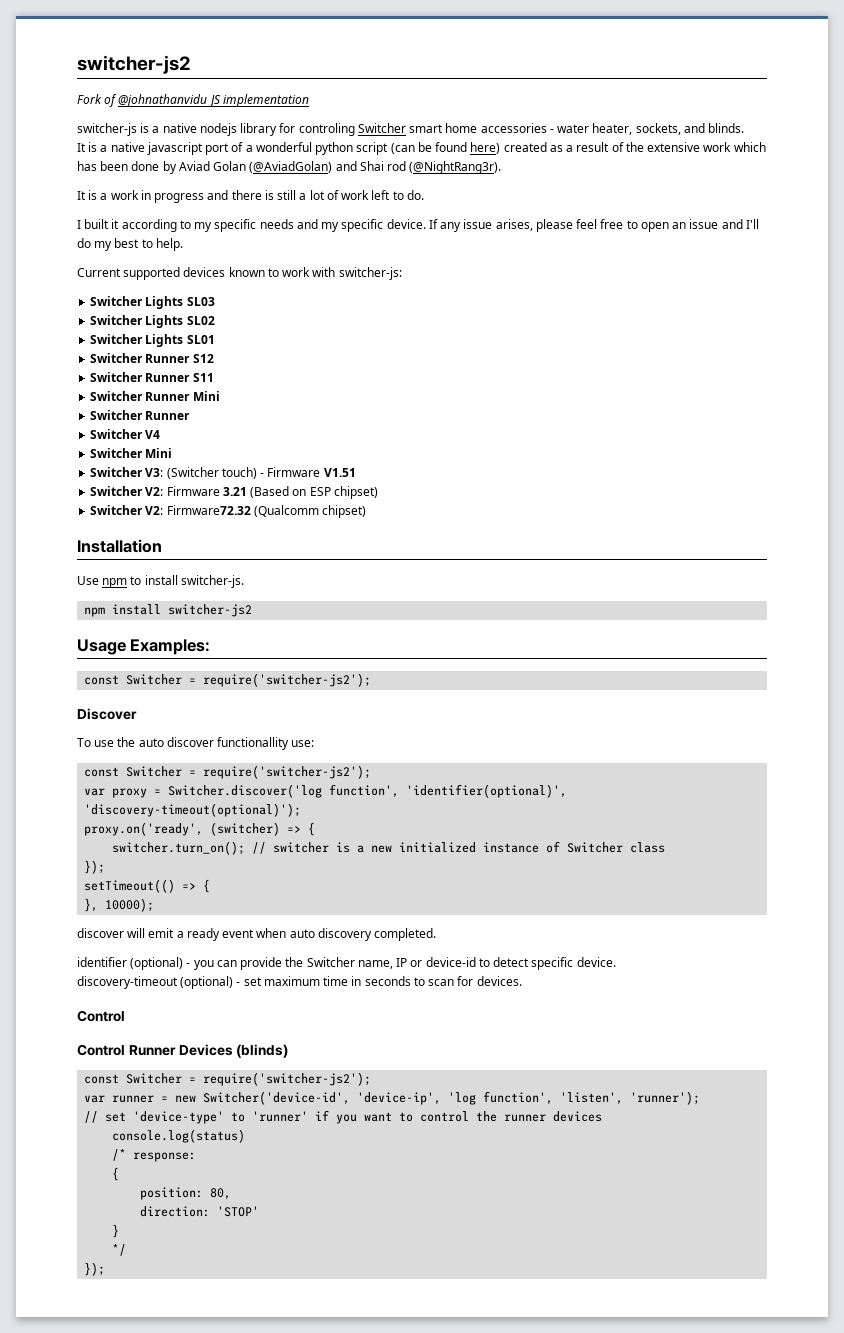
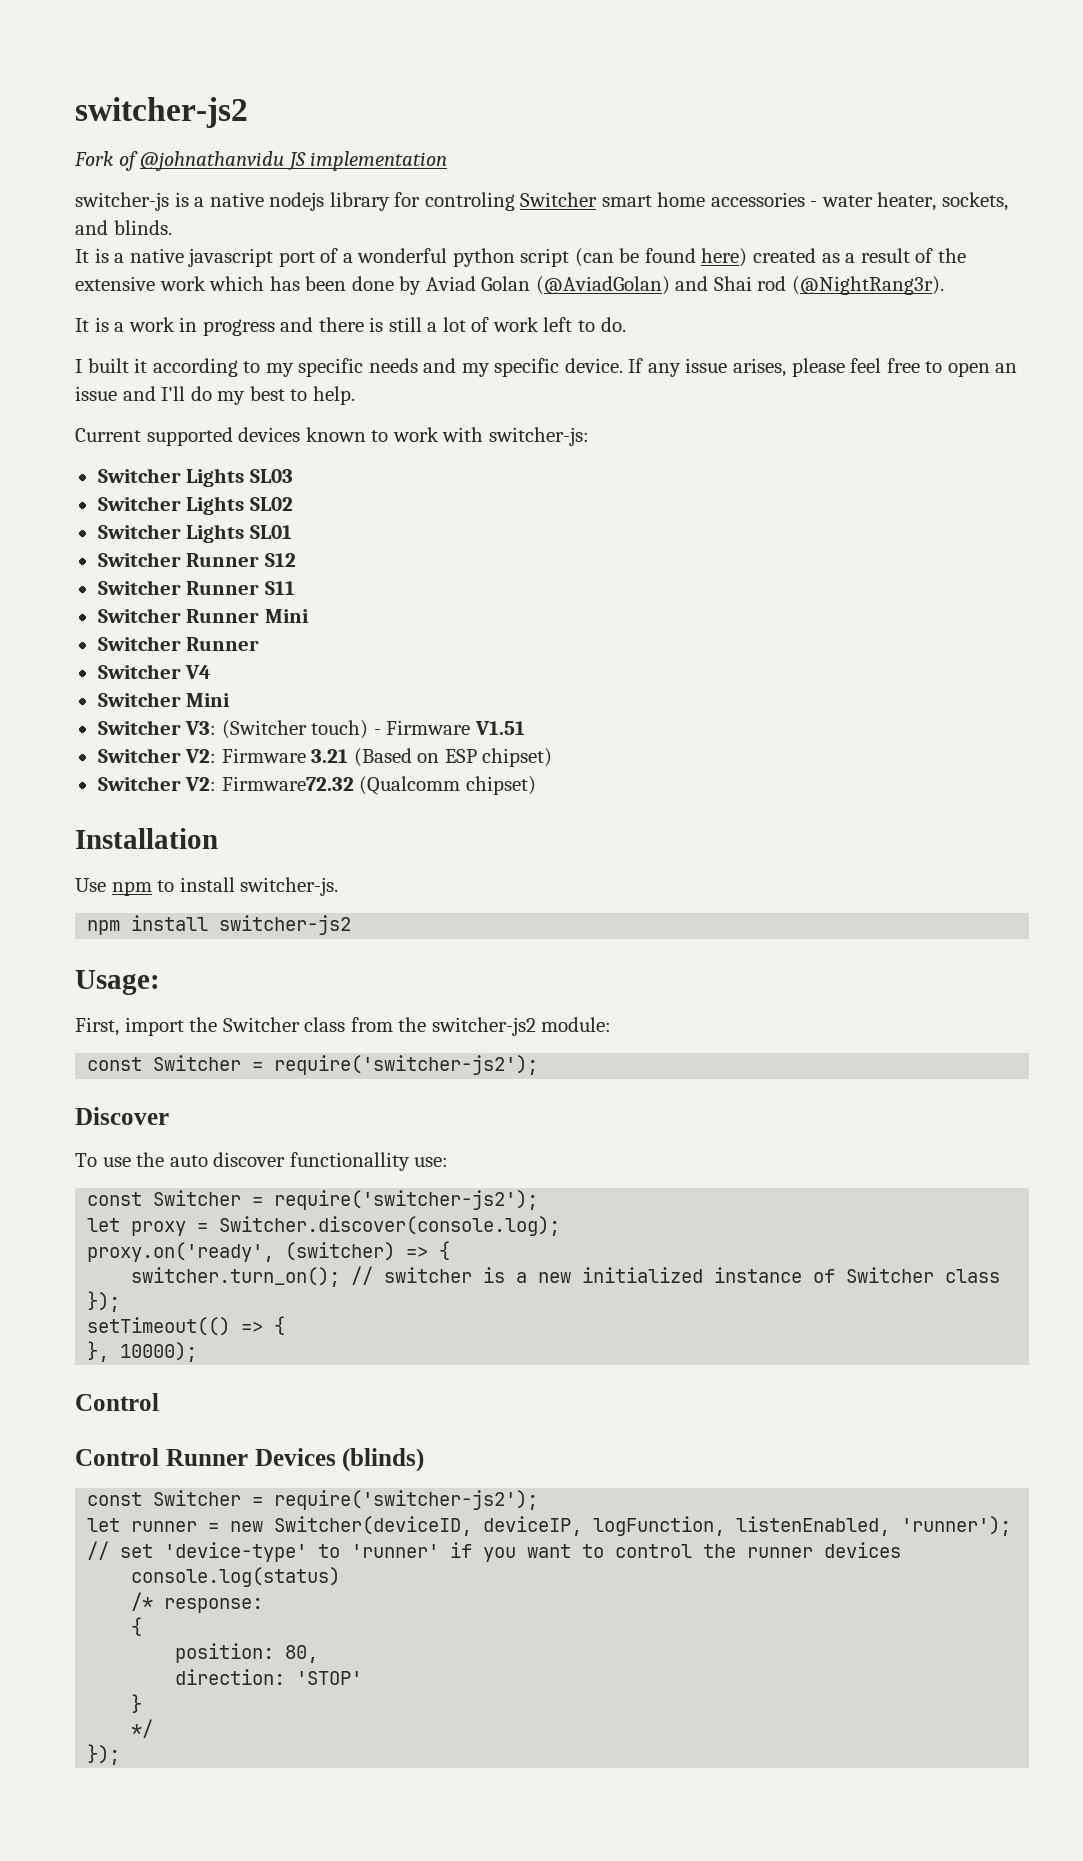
- Usage Examples:
+ Usage:
+ First, import the Switcher class from the switcher-js2 module:
- var proxy = Switcher.discover('log function', 'identifier(optional)', 'discovery-timeout(optional)');
+ let proxy = Switcher.discover(console.log);
- discover will emit a ready event when auto discovery completed.
- identifier (optional) - you can provide the Switcher name, IP or device-id to detect specific device.
- discovery-timeout (optional) - set maximum time in seconds to scan for devices.
- var runner = new Switcher('device-id', 'device-ip', 'log function', 'listen', 'runner');
+ let runner = new Switcher(deviceID, deviceIP, logFunction, listenEnabled, 'runner');

